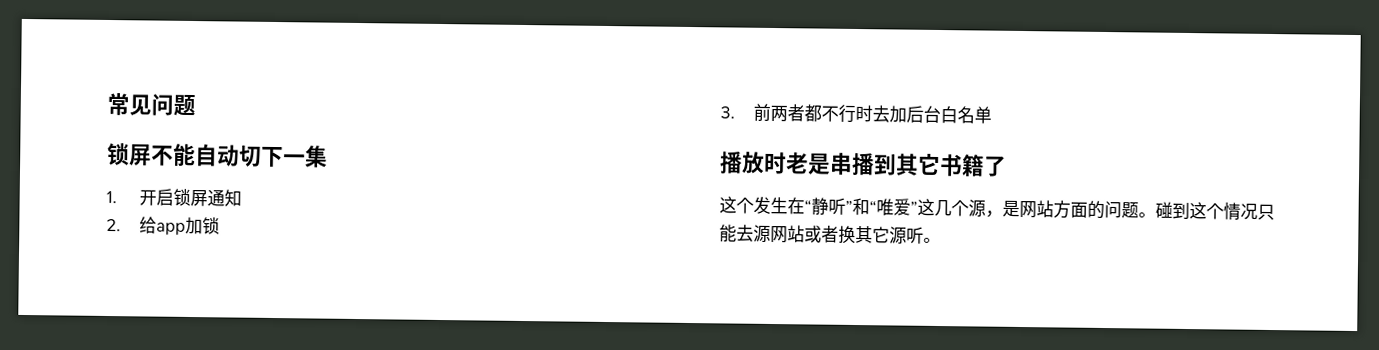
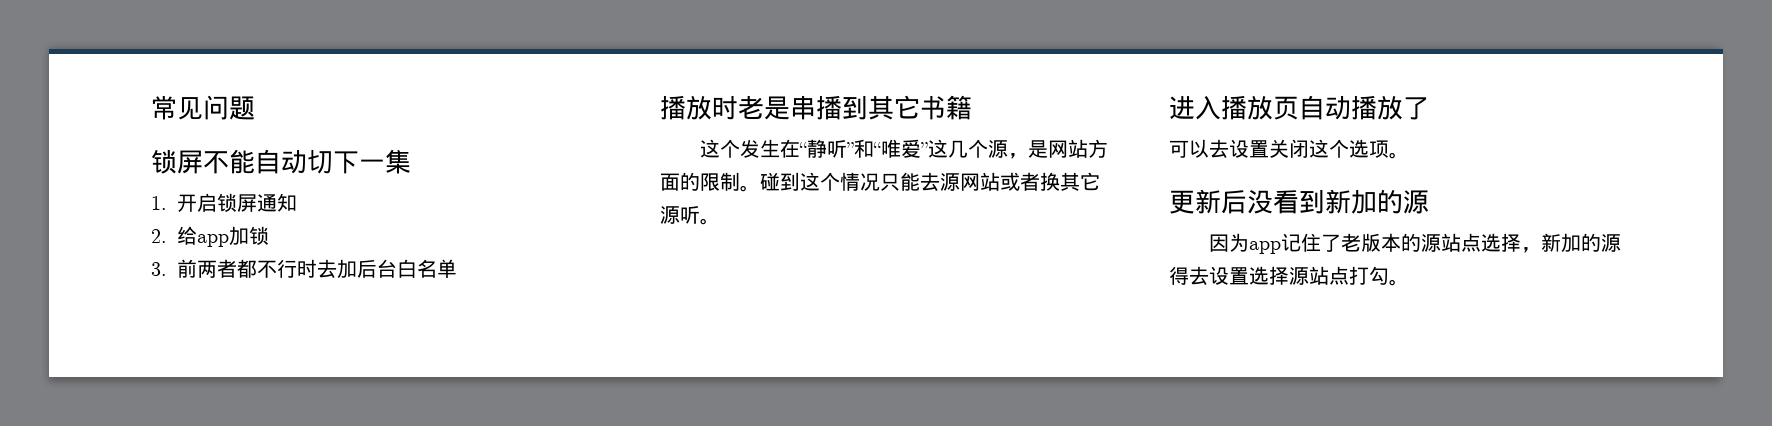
- 播放时老是串播到其它书籍了
+ 播放时老是串播到其它书籍
- 这个发生在“静听”和“唯爱”这几个源，是网站方面的问题。
+ 这个发生在“静听”和“唯爱”这几个源，是网站方面的限制。
+ 进入播放页自动播放了
+ 可以去设置关闭这个选项。
+ 更新后没看到新加的源
+ 因为app记住了老版本的源站点选择，新加的源得去设置选择源站点打勾。

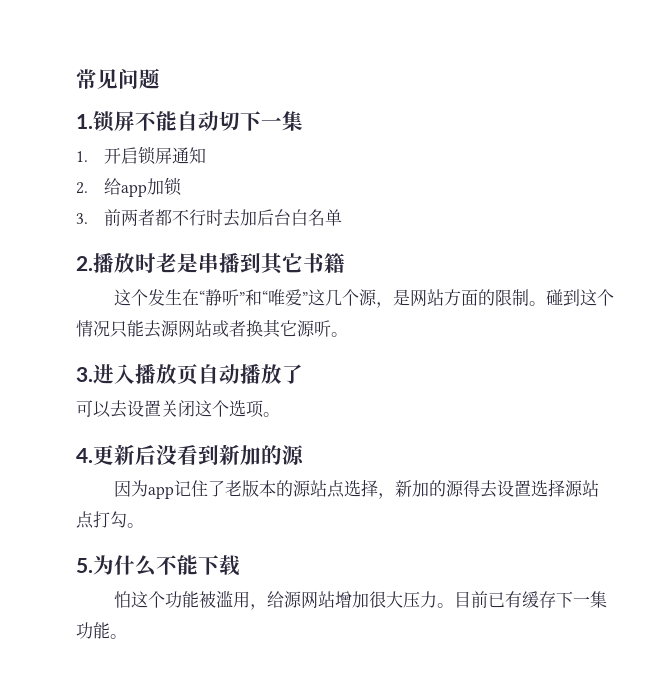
- 锁屏不能自动切下一集
+ 1.锁屏不能自动切下一集
- 播放时老是串播到其它书籍
+ 2.播放时老是串播到其它书籍
- 进入播放页自动播放了
+ 3.进入播放页自动播放了
- 更新后没看到新加的源
+ 4.更新后没看到新加的源
+ 5.为什么不能下载
+ 怕这个功能被滥用，给源网站增加很大压力。目前已有缓存下一集功能。

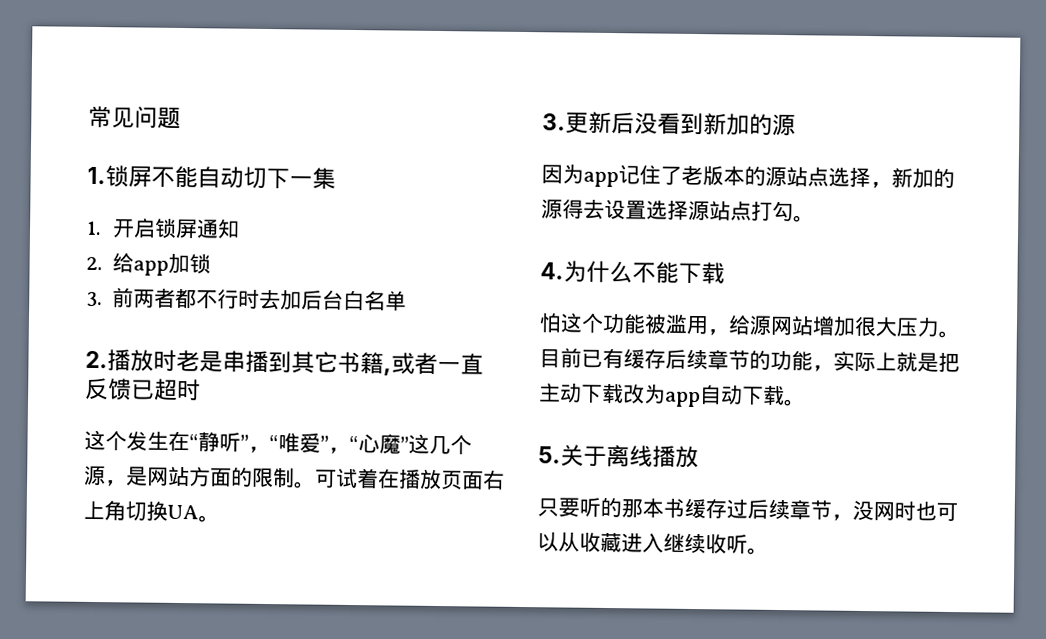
- 2.播放时老是串播到其它书籍
+ 2.播放时老是串播到其它书籍,或者一直反馈已超时
- 这个发生在“静听”和“唯爱”这几个源，是网站方面的限制。
+ 这个发生在“静听”，“唯爱”，“心魔”这几个源，是网站方面的限制。
- 碰到这个情况只能去源网站或者换其它源听。
- 3.进入播放页自动播放了
- 可以去设置关闭这个选项。
- 4.更新后没看到新加的源
+ 可试着在播放页面右上角切换UA。
+ 3.更新后没看到新加的源
- 5.为什么不能下载
+ 4.为什么不能下载
- 目前已有缓存下一集功能。
+ 目前已有缓存后续章节的功能，实际上就是把主动下载改为app自动下载。
+ 5.关于离线播放
+ 只要听的那本书缓存过后续章节，没网时也可以从收藏进入继续收听。

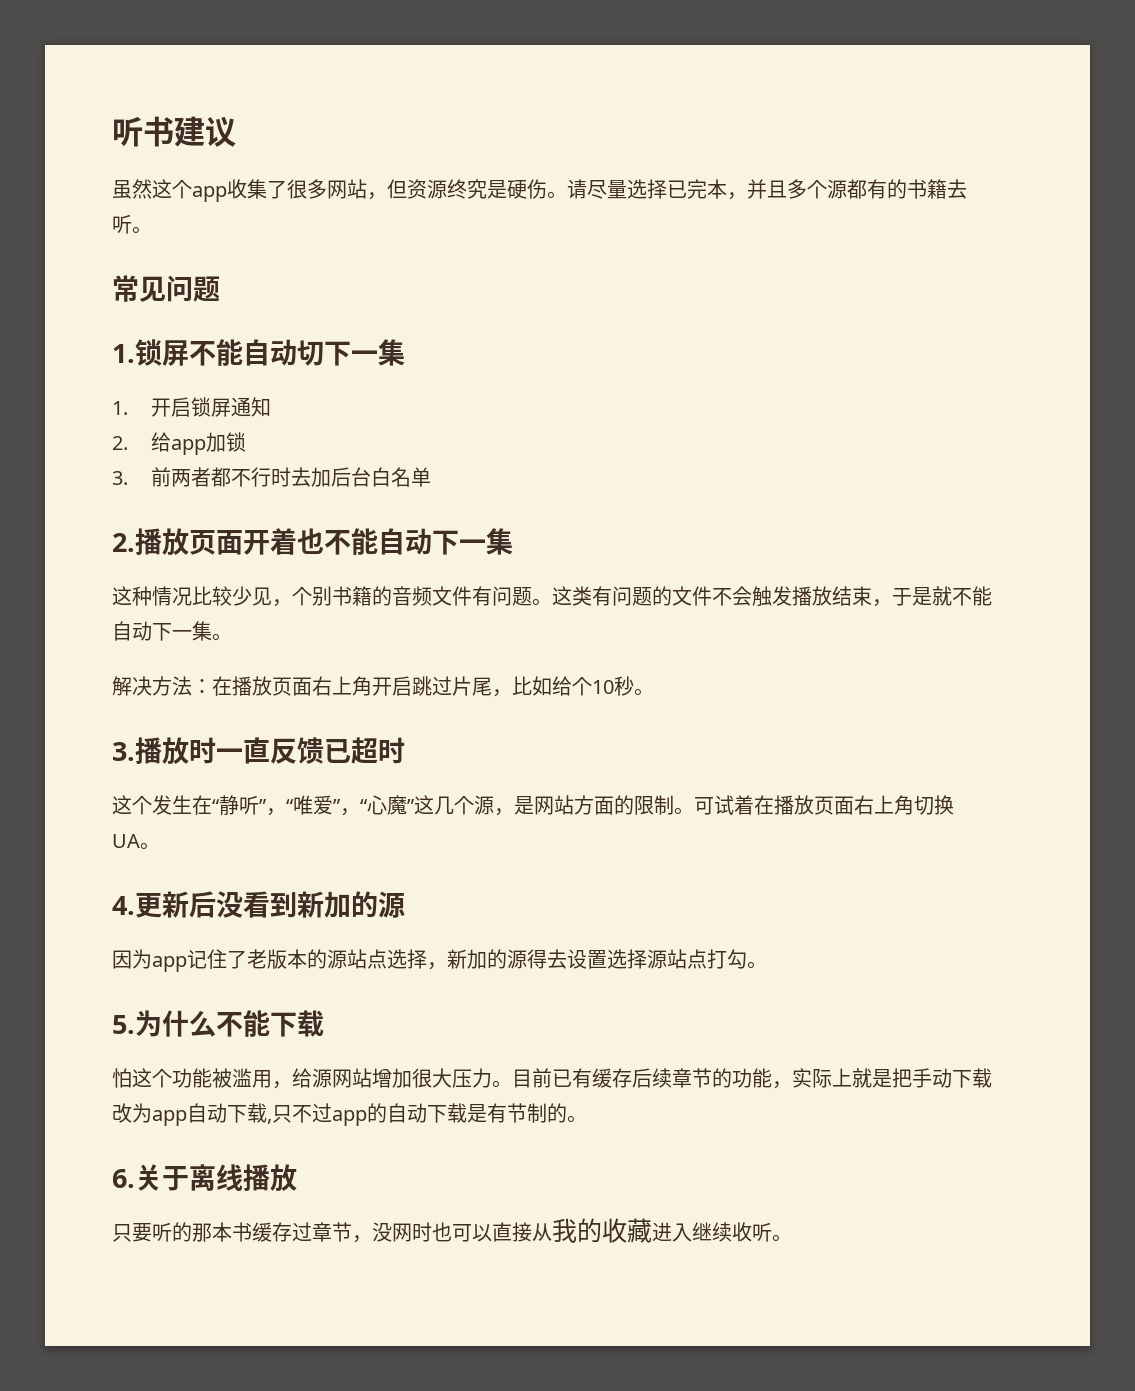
+ 听书建议
+ 虽然这个app收集了很多网站，但资源终究是硬伤。请尽量选择已完本，并且多个源都有的书籍去听。
- 2.播放时老是串播到其它书籍,或者一直反馈已超时
+ 2.播放页面开着也不能自动下一集
+ 这种情况比较少见，个别书籍的音频文件有问题。这类有问题的文件不会触发播放结束，于是就不能自动下一集。
+ 解决方法：在播放页面右上角开启跳过片尾，比如给个10秒。
+ 3.播放时一直反馈已超时
- 3.更新后没看到新加的源
+ 4.更新后没看到新加的源
- 4.为什么不能下载
+ 5.为什么不能下载
- 目前已有缓存后续章节的功能，实际上就是把主动下载改为app自动下载。
- 5.关于离线播放
+ 目前已有缓存后续章节的功能，实际上就是把手动下载改为app自动下载,只不过app的自动下载是有节制的。
+ 6.关于离线播放
- 只要听的那本书缓存过后续章节，没网时也可以从收藏进入继续收听。
+ 只要听的那本书缓存过章节，没网时也可以直接从我的收藏进入继续收听。

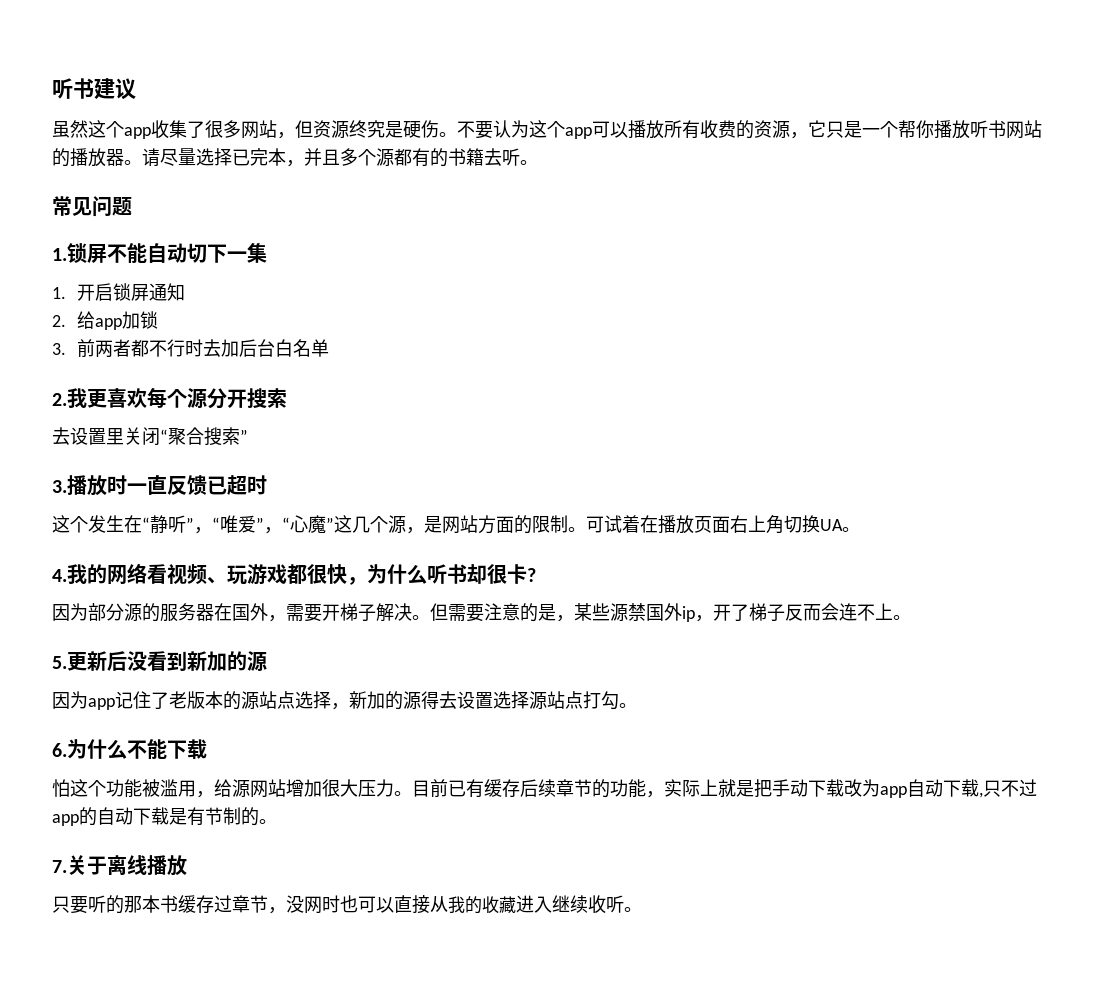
+ 不要认为这个app可以播放所有收费的资源，它只是一个帮你播放听书网站的播放器。
- 2.播放页面开着也不能自动下一集
- 这种情况比较少见，个别书籍的音频文件有问题。这类有问题的文件不会触发播放结束，于是就不能自动下一集。
- 解决方法：在播放页面右上角开启跳过片尾，比如给个10秒。
+ 2.我更喜欢每个源分开搜索
+ 去设置里关闭“聚合搜索”
- 4.更新后没看到新加的源
+ 4.我的网络看视频、玩游戏都很快，为什么听书却很卡?
+ 因为部分源的服务器在国外，需要开梯子解决。但需要注意的是，某些源禁国外ip，开了梯子反而会连不上。
+ 5.更新后没看到新加的源
- 5.为什么不能下载
+ 6.为什么不能下载
- 6.关于离线播放
+ 7.关于离线播放

